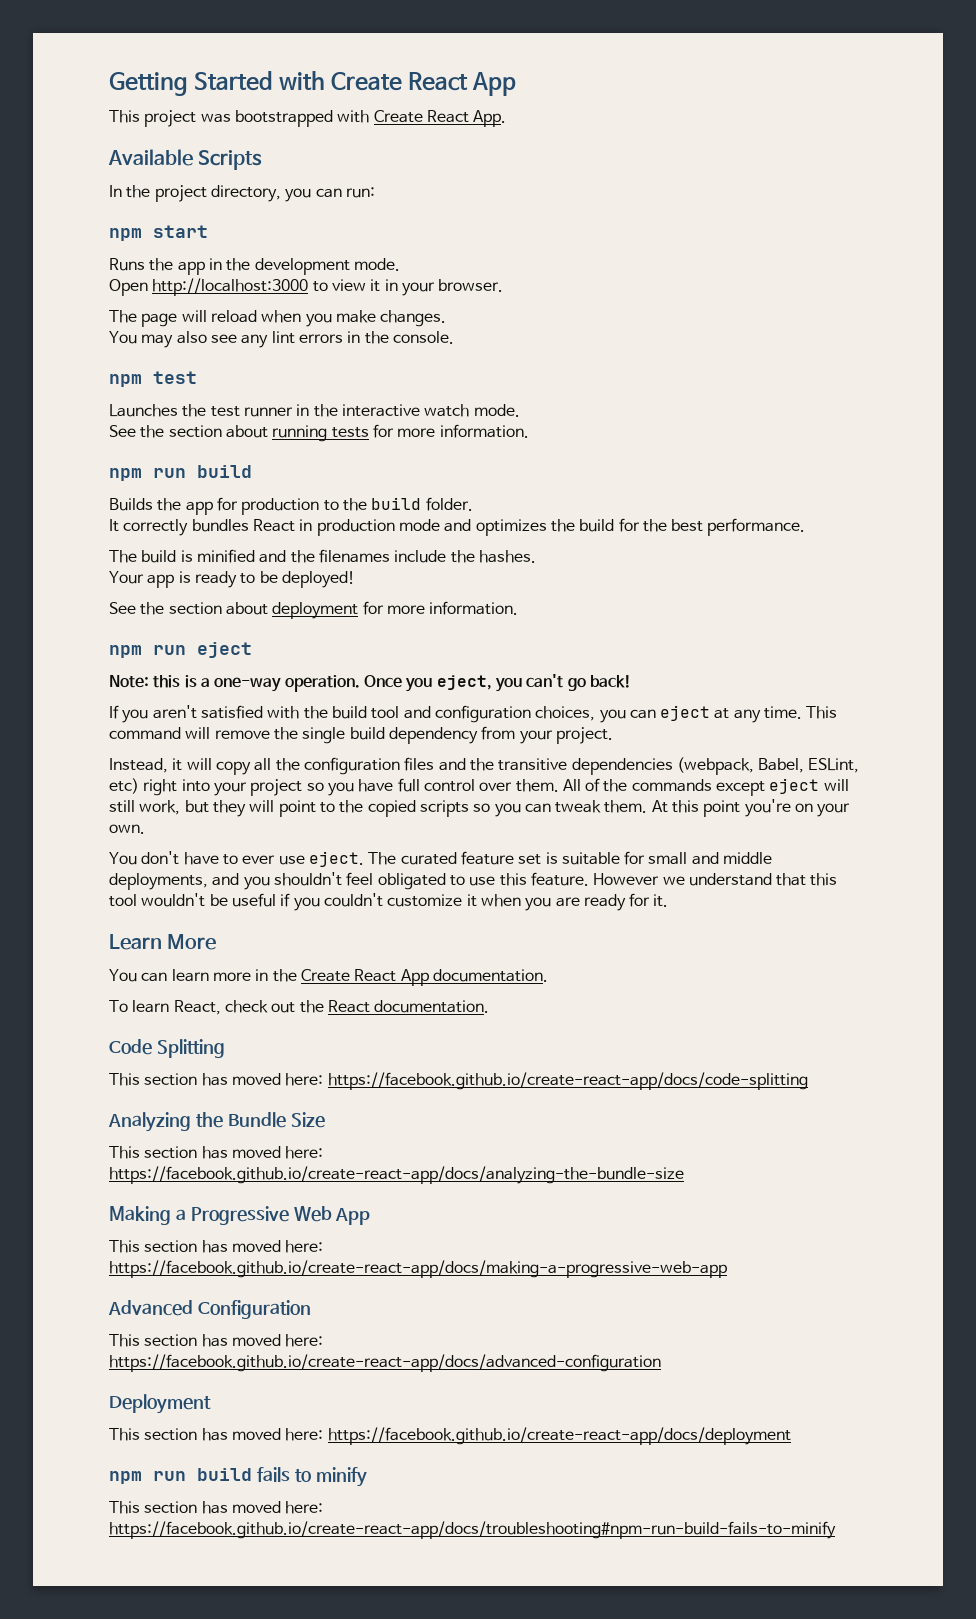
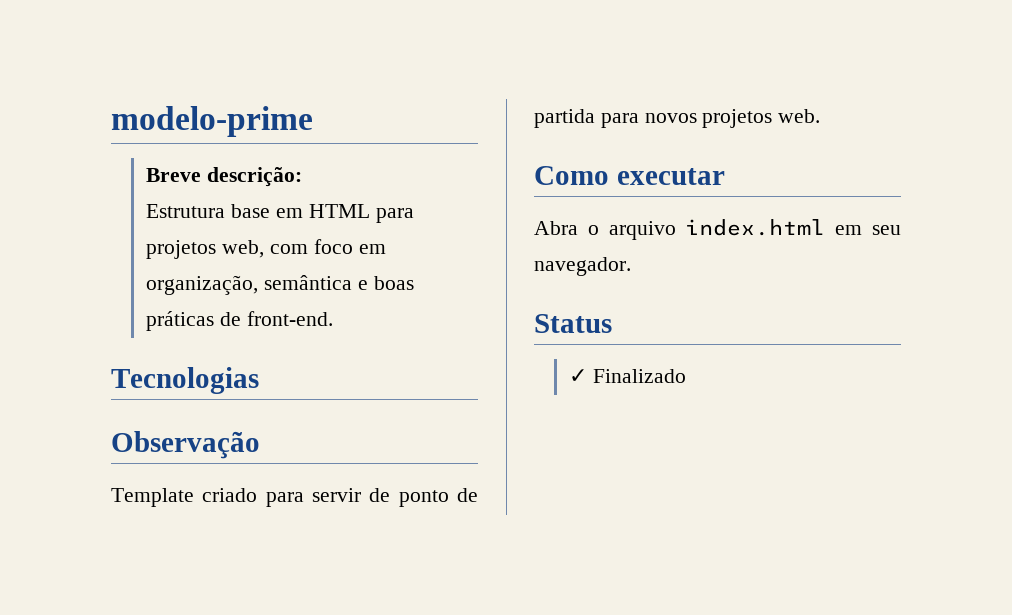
- Getting Started with Create React App
- This project was bootstrapped with Create React App.
- Available Scripts
- In the project directory, you can run:
- npm start
- Runs the app in the development mode.
- Open http://localhost:3000 to view it in your browser.
- The page will reload when you make changes.
- You may also see any lint errors in the console.
- npm test
- Launches the test runner in the interactive watch mode.
- See the section about running tests for more information.
- npm run build
- Builds the app for production to the build folder.
- It correctly bundles React in production mode and optimizes the build for the best performance.
- The build is minified and the filenames include the hashes.
- Your app is ready to be deployed!
- See the section about deployment for more information.
- npm run eject
- Note: this is a one-way operation. Once you eject, you can't go back!
- If you aren't satisfied with the build tool and configuration choices, you can eject at any time. This command will remove the single build dependency from your project.
- Instead, it will copy all the configuration files and the transitive dependencies (webpack, Babel, ESLint, etc) right into your project so you have full control over them. All of the commands except eject will still work, but they will point to the copied scripts so you can tweak them. At this point you're on your own.
- You don't have to ever use eject. The curated feature set is suitable for small and middle deployments, and you shouldn't feel obligated to use this feature. However we understand that this tool wouldn't be useful if you couldn't customize it when you are ready for it.
- Learn More
- You can learn more in the Create React App documentation.
- To learn React, check out the React documentation.
- Code Splitting
- This section has moved here: https://facebook.github.io/create-react-app/docs/code-splitting
- Analyzing the Bundle Size
- This section has moved here: https://facebook.github.io/create-react-app/docs/analyzing-the-bundle-size
- Making a Progressive Web App
- This section has moved here: https://facebook.github.io/create-react-app/docs/making-a-progressive-web-app
- Advanced Configuration
- This section has moved here: https://facebook.github.io/create-react-app/docs/advanced-configuration
- Deployment
- This section has moved here: https://facebook.github.io/create-react-app/docs/deployment
- npm run build fails to minify
- This section has moved here: https://facebook.github.io/create-react-app/docs/troubleshooting#npm-run-build-fails-to-minify
+ modelo-prime
+ Breve descrição:
+ Estrutura base em HTML para projetos web, com foco em organização, semântica e boas práticas de front-end.
+ Tecnologias
+ Observação
+ Template criado para servir de ponto de partida para novos projetos web.
+ Como executar
+ Abra o arquivo index.html em seu navegador.
+ Status
+ ✓ Finalizado

